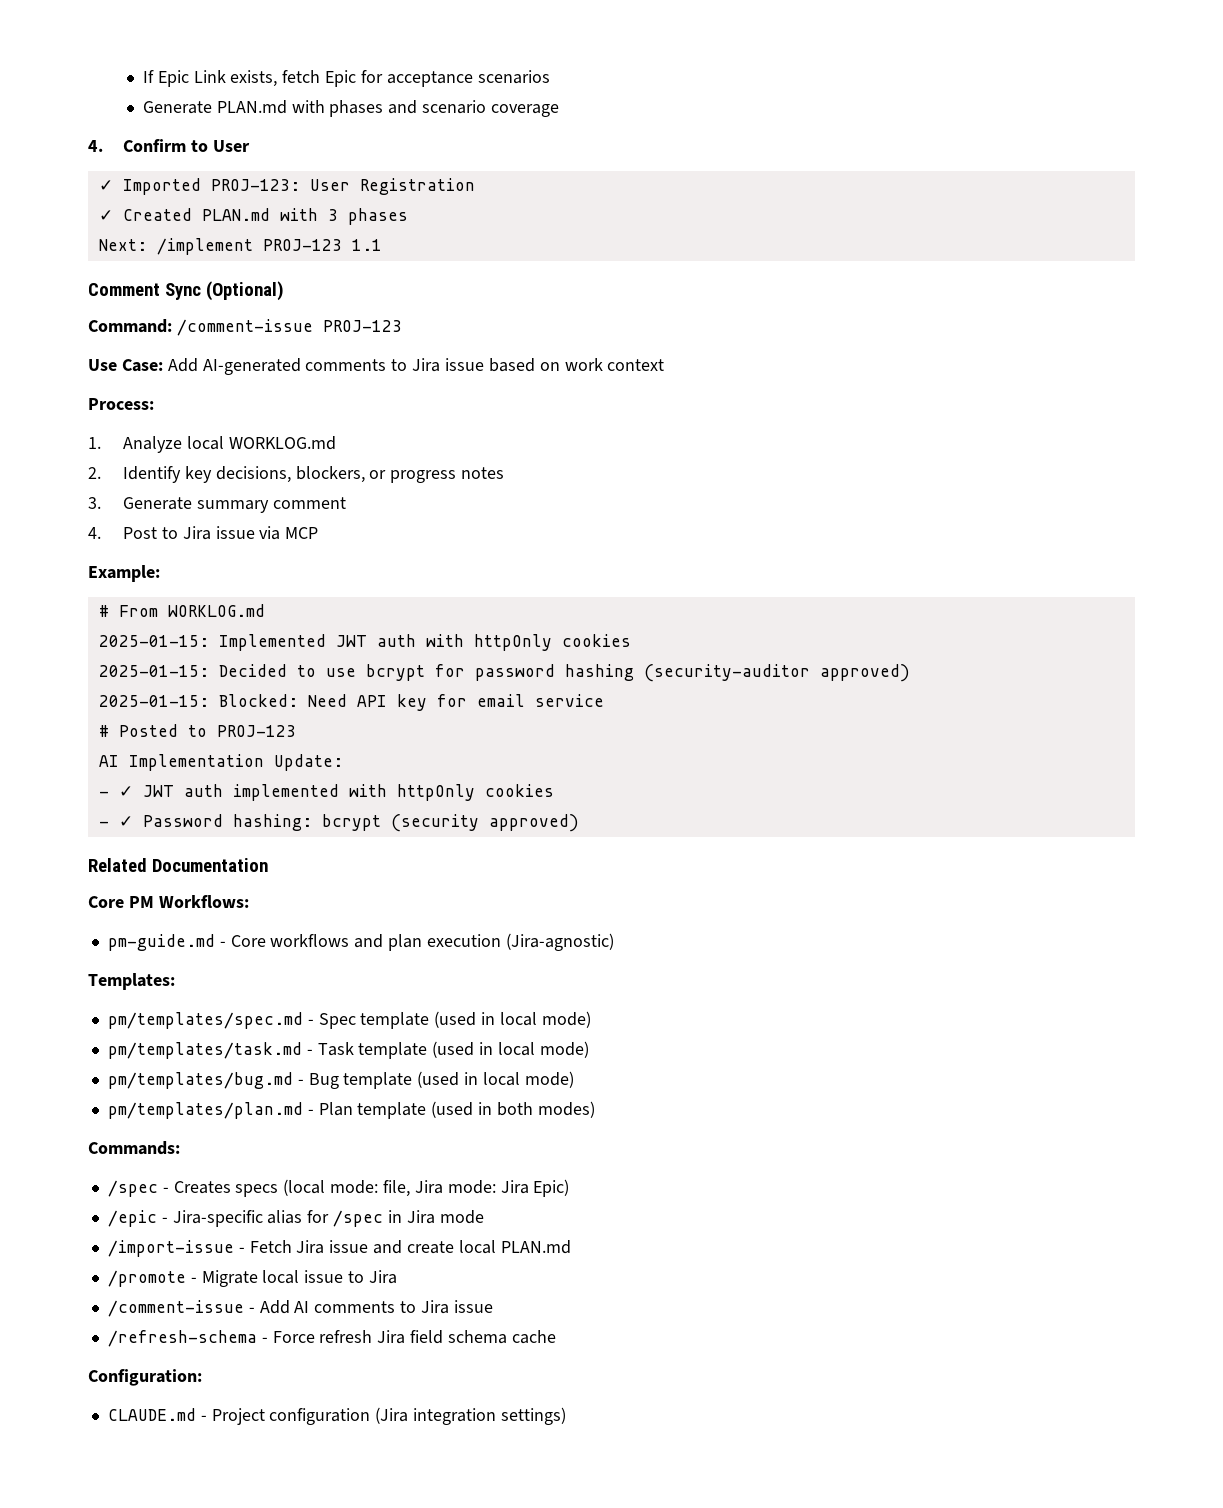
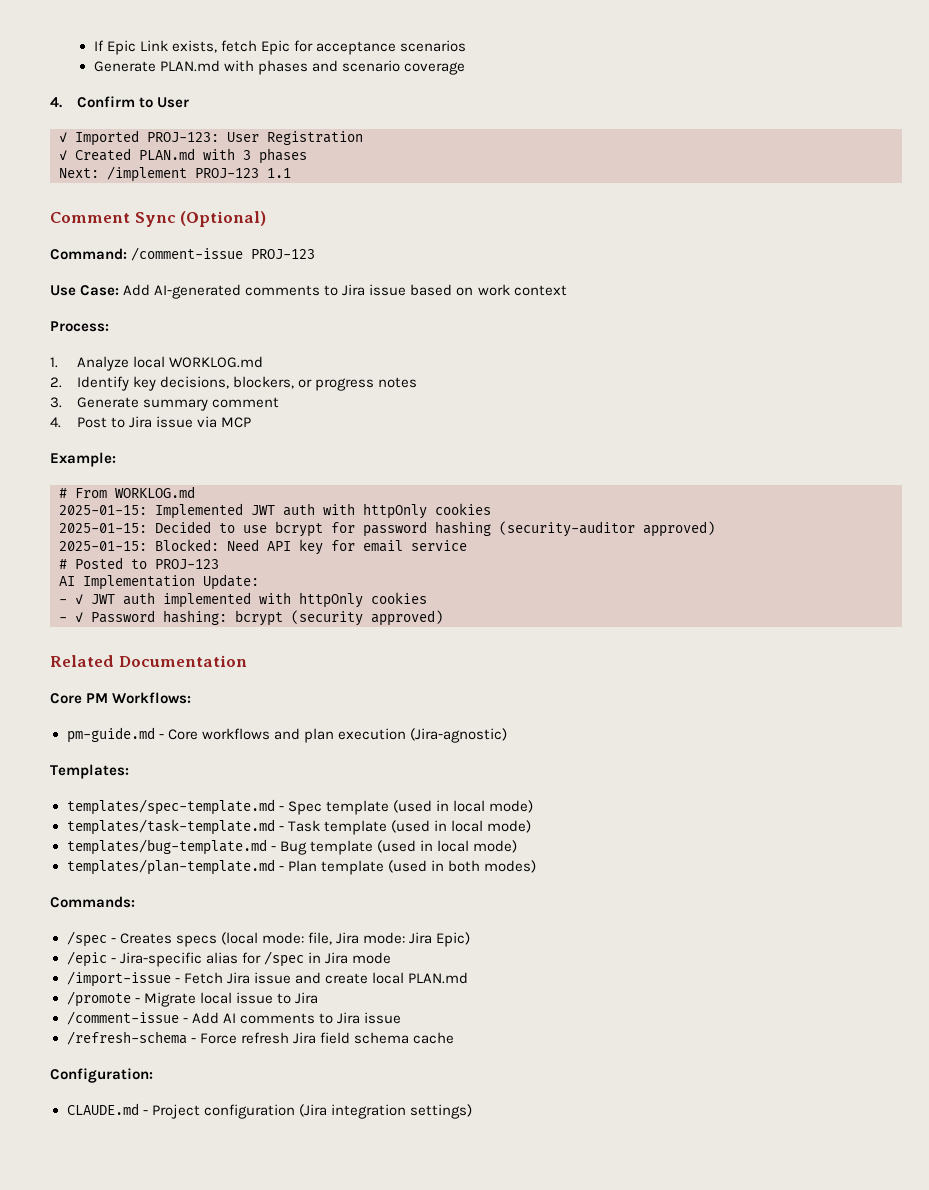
- pm/templates/spec.md - Spec template (used in local mode)
+ templates/spec-template.md - Spec template (used in local mode)
- pm/templates/task.md - Task template (used in local mode)
+ templates/task-template.md - Task template (used in local mode)
- pm/templates/bug.md - Bug template (used in local mode)
+ templates/bug-template.md - Bug template (used in local mode)
- pm/templates/plan.md - Plan template (used in both modes)
+ templates/plan-template.md - Plan template (used in both modes)

